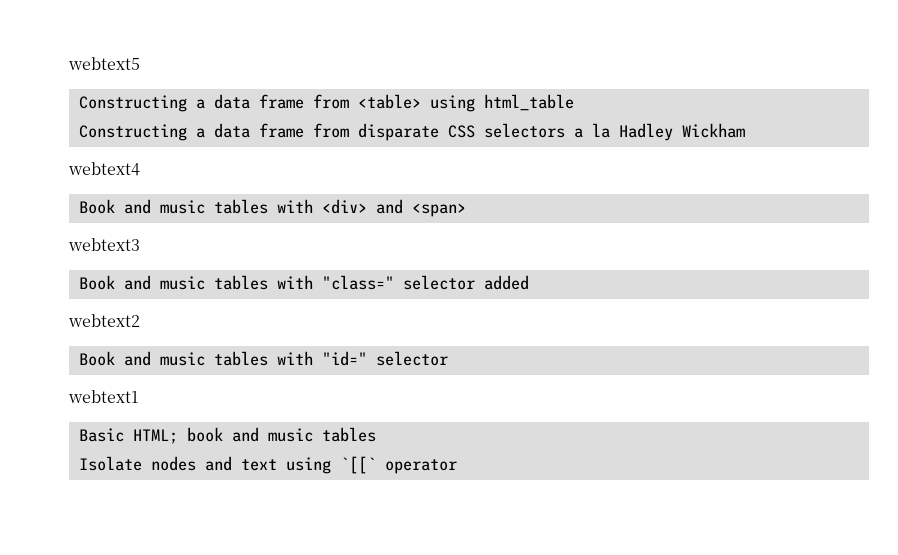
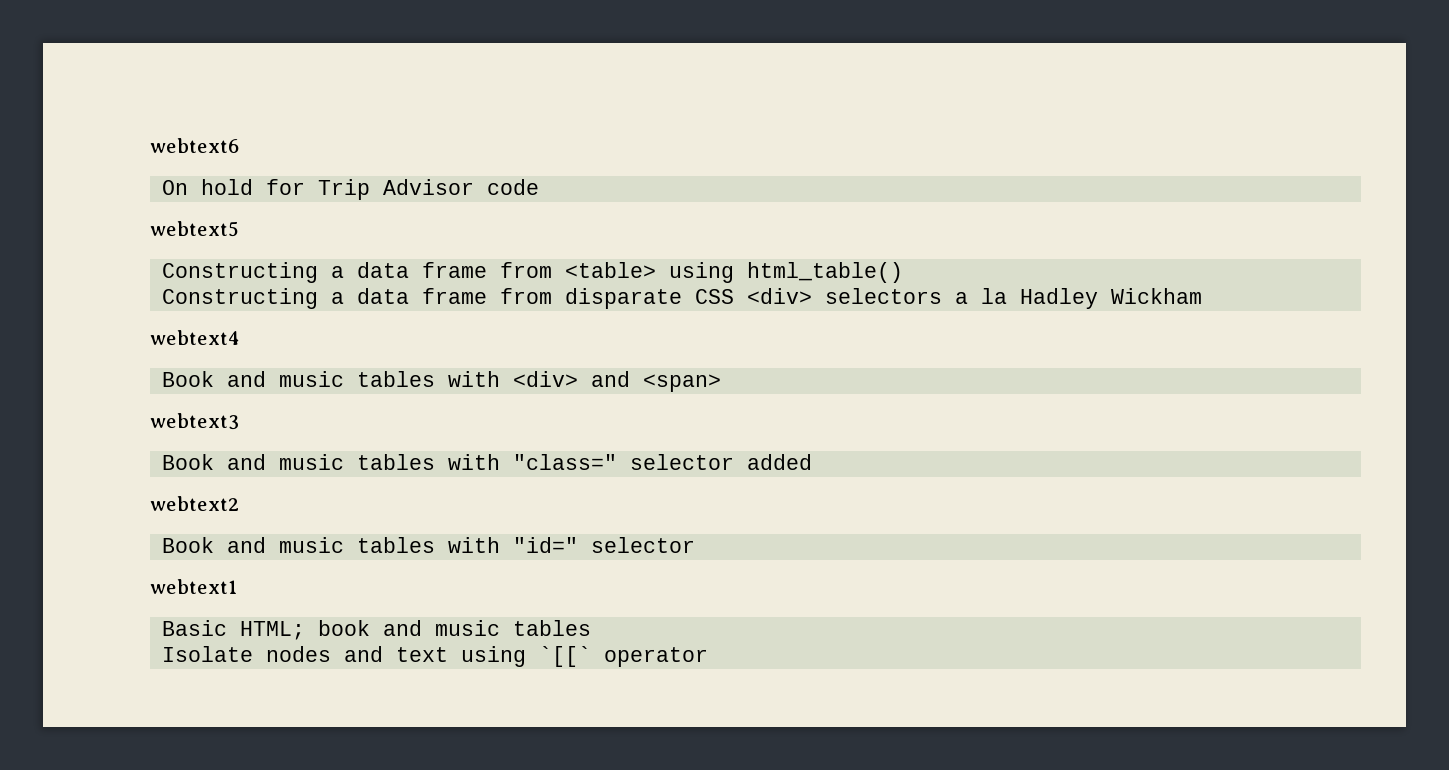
+ webtext6
+ On hold for Trip Advisor code
- Constructing a data frame from <table> using html_table
+ Constructing a data frame from <table> using html_table()
- Constructing a data frame from disparate CSS selectors a la Hadley Wickham
+ Constructing a data frame from disparate CSS <div> selectors a la Hadley Wickham

